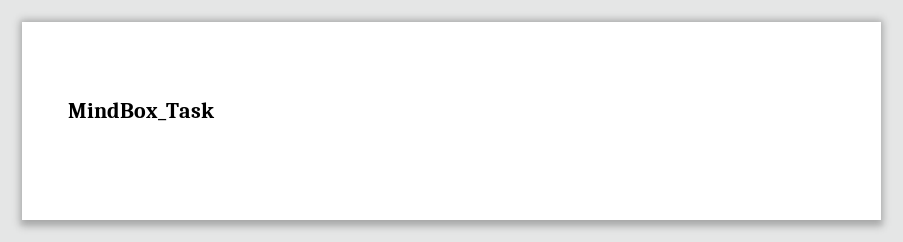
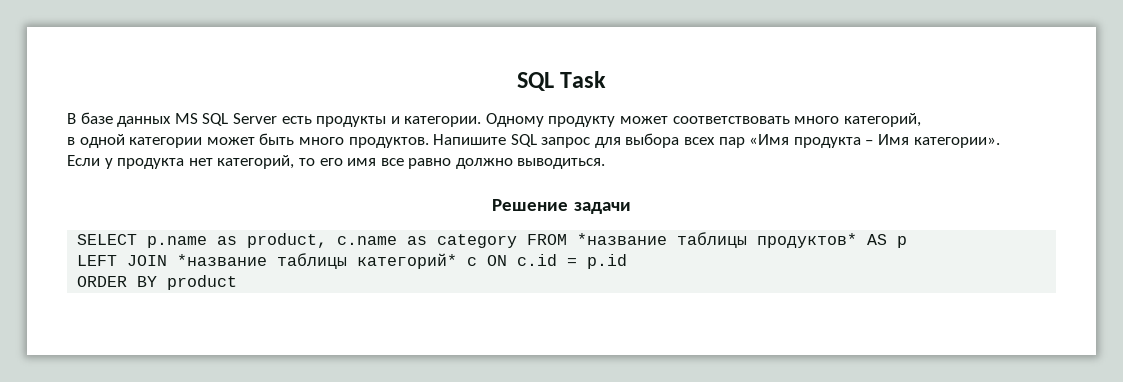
- MindBox_Task
+ SQL Task
+ В базе данных MS SQL Server есть продукты и категории. Одному продукту может соответствовать много категорий,
+ в одной категории может быть много продуктов. Напишите SQL запрос для выбора всех пар «Имя продукта – Имя категории».
+ Если у продукта нет категорий, то его имя все равно должно выводиться.
+ Решение задачи
+ SELECT p.name as product, c.name as category FROM *название таблицы продуктов* AS p
+ LEFT JOIN *название таблицы категорий* c ON c.id = p.id
+ ORDER BY product

